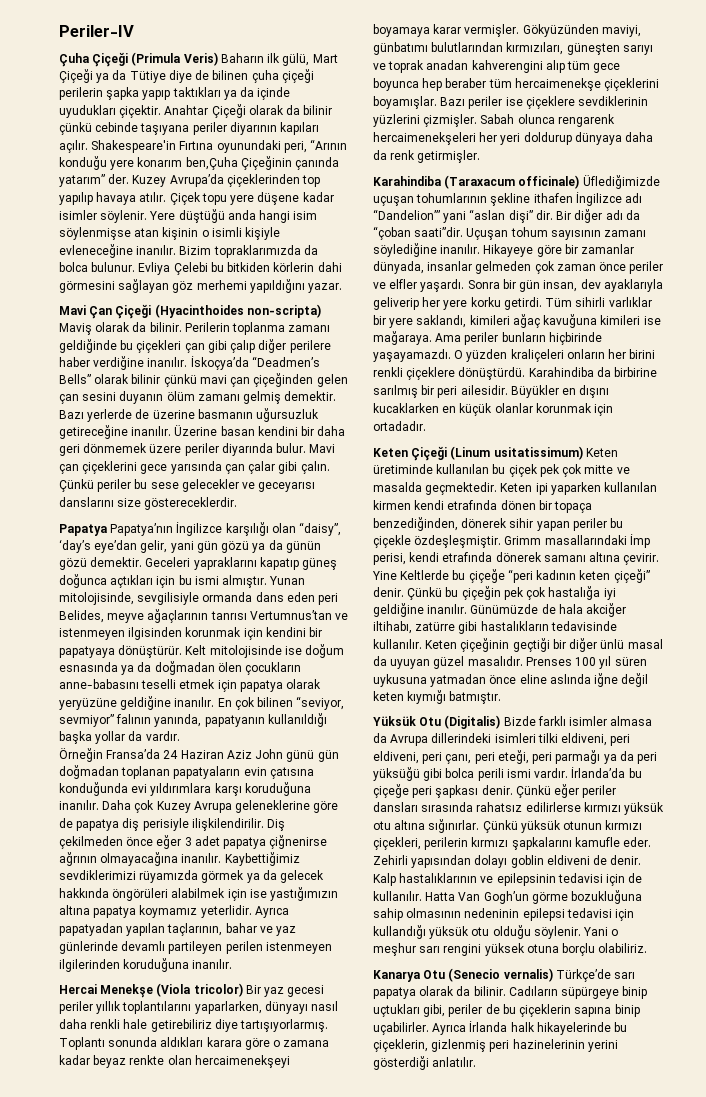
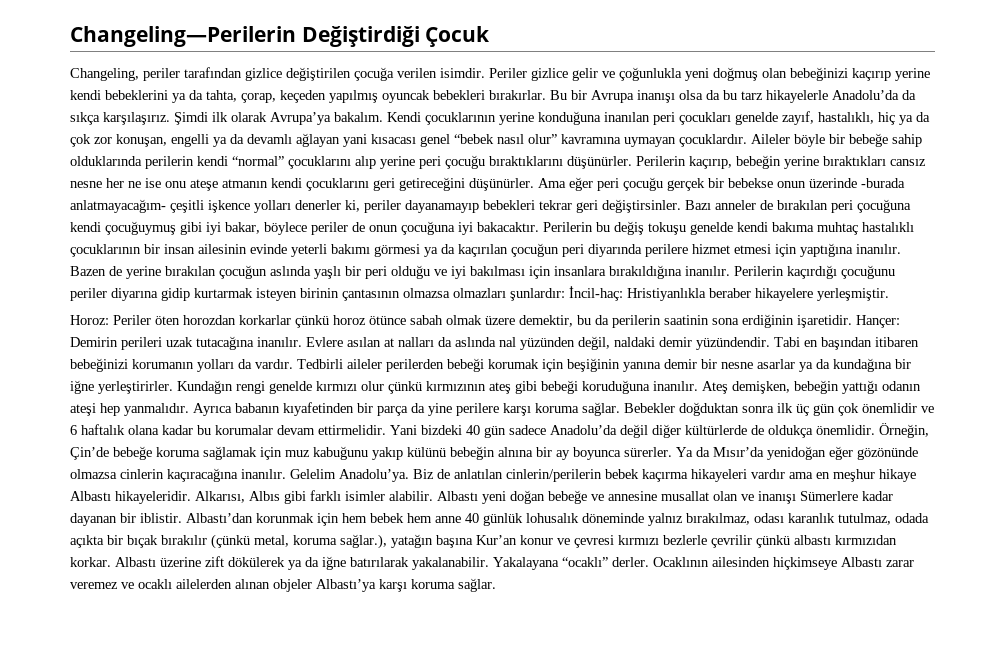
- Periler-IV
- Çuha Çiçeği (Primula Veris) Baharın ilk gülü, Mart Çiçeği ya da Tütiye diye de bilinen çuha çiçeği perilerin şapka yapıp taktıkları ya da içinde uyudukları çiçektir. Anahtar Çiçeği olarak da bilinir çünkü cebinde taşıyana periler diyarının kapıları açılır. Shakespeare'in Fırtına oyunundaki peri, “Arının konduğu yere konarım ben,Çuha Çiçeğinin çanında yatarım” der. Kuzey Avrupa’da çiçeklerinden top yapılıp havaya atılır. Çiçek topu yere düşene kadar isimler söylenir. Yere düştüğü anda hangi isim söylenmişse atan kişinin o isimli kişiyle evleneceğine inanılır. Bizim topraklarımızda da bolca bulunur. Evliya Çelebi bu bitkiden körlerin dahi görmesini sağlayan göz merhemi yapıldığını yazar.
- Mavi Çan Çiçeği (Hyacinthoides non-scripta) Maviş olarak da bilinir. Perilerin toplanma zamanı geldiğinde bu çiçekleri çan gibi çalıp diğer perilere haber verdiğine inanılır. İskoçya’da “Deadmen’s Bells” olarak bilinir çünkü mavi çan çiçeğinden gelen çan sesini duyanın ölüm zamanı gelmiş demektir. Bazı yerlerde de üzerine basmanın uğursuzluk getireceğine inanılır. Üzerine basan kendini bir daha geri dönmemek üzere periler diyarında bulur. Mavi çan çiçeklerini gece yarısında çan çalar gibi çalın. Çünkü periler bu sese gelecekler ve geceyarısı danslarını size göstereceklerdir.
- Papatya Papatya’nın İngilizce karşılığı olan “daisy”, ‘day’s eye’dan gelir, yani gün gözü ya da günün gözü demektir. Geceleri yapraklarını kapatıp güneş doğunca açtıkları için bu ismi almıştır. Yunan mitolojisinde, sevgilisiyle ormanda dans eden peri Belides, meyve ağaçlarının tanrısı Vertumnus’tan ve istenmeyen ilgisinden korunmak için kendini bir papatyaya dönüştürür. Kelt mitolojisinde ise doğum esnasında ya da doğmadan ölen çocukların anne-babasını teselli etmek için papatya olarak yeryüzüne geldiğine inanılır. En çok bilinen “seviyor, sevmiyor” falının yanında, papatyanın kullanıldığı başka yollar da vardır.
- Örneğin Fransa’da 24 Haziran Aziz John günü gün doğmadan toplanan papatyaların evin çatısına konduğunda evi yıldırımlara karşı koruduğuna inanılır. Daha çok Kuzey Avrupa geleneklerine göre de papatya diş perisiyle ilişkilendirilir. Diş çekilmeden önce eğer 3 adet papatya çiğnenirse ağrının olmayacağına inanılır. Kaybettiğimiz sevdiklerimizi rüyamızda görmek ya da gelecek hakkında öngörüleri alabilmek için ise yastığımızın altına papatya koymamız yeterlidir. Ayrıca papatyadan yapılan taçlarının, bahar ve yaz günlerinde devamlı partileyen perilen istenmeyen ilgilerinden koruduğuna inanılır.
- Hercai Menekşe (Viola tricolor) Bir yaz gecesi periler yıllık toplantılarını yaparlarken, dünyayı nasıl daha renkli hale getirebiliriz diye tartışıyorlarmış. Toplantı sonunda aldıkları karara göre o zamana kadar beyaz renkte olan hercaimenekşeyi boyamaya karar vermişler. Gökyüzünden maviyi, günbatımı bulutlarından kırmızıları, güneşten sarıyı ve toprak anadan kahverengini alıp tüm gece boyunca hep beraber tüm hercaimenekşe çiçeklerini boyamışlar. Bazı periler ise çiçeklere sevdiklerinin yüzlerini çizmişler. Sabah olunca rengarenk hercaimenekşeleri her yeri doldurup dünyaya daha da renk getirmişler.
- Karahindiba (Taraxacum officinale) Üflediğimizde uçuşan tohumlarının şekline ithafen İngilizce adı “Dandelion”’ yani “aslan dişi” dir. Bir diğer adı da “çoban saati”dir. Uçuşan tohum sayısının zamanı söylediğine inanılır. Hikayeye göre bir zamanlar dünyada, insanlar gelmeden çok zaman önce periler ve elfler yaşardı. Sonra bir gün insan, dev ayaklarıyla geliverip her yere korku getirdi. Tüm sihirli varlıklar bir yere saklandı, kimileri ağaç kavuğuna kimileri ise mağaraya. Ama periler bunların hiçbirinde yaşayamazdı. O yüzden kraliçeleri onların her birini renkli çiçeklere dönüştürdü. Karahindiba da birbirine sarılmış bir peri ailesidir. Büyükler en dışını kucaklarken en küçük olanlar korunmak için ortadadır.
- Keten Çiçeği (Linum usitatissimum) Keten üretiminde kullanılan bu çiçek pek çok mitte ve masalda geçmektedir. Keten ipi yaparken kullanılan kirmen kendi etrafında dönen bir topaça benzediğinden, dönerek sihir yapan periler bu çiçekle özdeşleşmiştir. Grimm masallarındaki İmp perisi, kendi etrafında dönerek samanı altına çevirir. Yine Keltlerde bu çiçeğe “peri kadının keten çiçeği” denir. Çünkü bu çiçeğin pek çok hastalığa iyi geldiğine inanılır. Günümüzde de hala akciğer iltihabı, zatürre gibi hastalıkların tedavisinde kullanılır. Keten çiçeğinin geçtiği bir diğer ünlü masal da uyuyan güzel masalıdır. Prenses 100 yıl süren uykusuna yatmadan önce eline aslında iğne değil keten kıymığı batmıştır.
- Yüksük Otu (Digitalis) Bizde farklı isimler almasa da Avrupa dillerindeki isimleri tilki eldiveni, peri eldiveni, peri çanı, peri eteği, peri parmağı ya da peri yüksüğü gibi bolca perili ismi vardır. İrlanda’da bu çiçeğe peri şapkası denir. Çünkü eğer periler dansları sırasında rahatsız edilirlerse kırmızı yüksük otu altına sığınırlar. Çünkü yüksük otunun kırmızı çiçekleri, perilerin kırmızı şapkalarını kamufle eder. Zehirli yapısından dolayı goblin eldiveni de denir. Kalp hastalıklarının ve epilepsinin tedavisi için de kullanılır. Hatta Van Gogh’un görme bozukluğuna sahip olmasının nedeninin epilepsi tedavisi için kullandığı yüksük otu olduğu söylenir. Yani o meşhur sarı rengini yüksek otuna borçlu olabiliriz.
- Kanarya Otu (Senecio vernalis) Türkçe’de sarı papatya olarak da bilinir. Cadıların süpürgeye binip uçtukları gibi, periler de bu çiçeklerin sapına binip uçabilirler. Ayrıca İrlanda halk hikayelerinde bu çiçeklerin, gizlenmiş peri hazinelerinin yerini gösterdiği anlatılır.
+ Changeling—Perilerin Değiştirdiği Çocuk
+ Changeling, periler tarafından gizlice değiştirilen çocuğa verilen isimdir. Periler gizlice gelir ve çoğunlukla yeni doğmuş olan bebeğinizi kaçırıp yerine kendi bebeklerini ya da tahta, çorap, keçeden yapılmış oyuncak bebekleri bırakırlar. Bu bir Avrupa inanışı olsa da bu tarz hikayelerle Anadolu’da da sıkça karşılaşırız. Şimdi ilk olarak Avrupa’ya bakalım. Kendi çocuklarının yerine konduğuna inanılan peri çocukları genelde zayıf, hastalıklı, hiç ya da çok zor konuşan, engelli ya da devamlı ağlayan yani kısacası genel “bebek nasıl olur” kavramına uymayan çocuklardır. Aileler böyle bir bebeğe sahip olduklarında perilerin kendi “normal” çocuklarını alıp yerine peri çocuğu bıraktıklarını düşünürler. Perilerin kaçırıp, bebeğin yerine bıraktıkları cansız nesne her ne ise onu ateşe atmanın kendi çocuklarını geri getireceğini düşünürler. Ama eğer peri çocuğu gerçek bir bebekse onun üzerinde -burada anlatmayacağım- çeşitli işkence yolları denerler ki, periler dayanamayıp bebekleri tekrar geri değiştirsinler. Bazı anneler de bırakılan peri çocuğuna kendi çocuğuymuş gibi iyi bakar, böylece periler de onun çocuğuna iyi bakacaktır. Perilerin bu değiş tokuşu genelde kendi bakıma muhtaç hastalıklı çocuklarının bir insan ailesinin evinde yeterli bakımı görmesi ya da kaçırılan çocuğun peri diyarında perilere hizmet etmesi için yaptığına inanılır. Bazen de yerine bırakılan çocuğun aslında yaşlı bir peri olduğu ve iyi bakılması için insanlara bırakıldığına inanılır. Perilerin kaçırdığı çocuğunu periler diyarına gidip kurtarmak isteyen birinin çantasının olmazsa olmazları şunlardır: İncil-haç: Hristiyanlıkla beraber hikayelere yerleşmiştir.
+ Horoz: Periler öten horozdan korkarlar çünkü horoz ötünce sabah olmak üzere demektir, bu da perilerin saatinin sona erdiğinin işaretidir. Hançer: Demirin perileri uzak tutacağına inanılır. Evlere asılan at nalları da aslında nal yüzünden değil, naldaki demir yüzündendir. Tabi en başından itibaren bebeğinizi korumanın yolları da vardır. Tedbirli aileler perilerden bebeği korumak için beşiğinin yanına demir bir nesne asarlar ya da kundağına bir iğne yerleştirirler. Kundağın rengi genelde kırmızı olur çünkü kırmızının ateş gibi bebeği koruduğuna inanılır. Ateş demişken, bebeğin yattığı odanın ateşi hep yanmalıdır. Ayrıca babanın kıyafetinden bir parça da yine perilere karşı koruma sağlar. Bebekler doğduktan sonra ilk üç gün çok önemlidir ve 6 haftalık olana kadar bu korumalar devam ettirmelidir. Yani bizdeki 40 gün sadece Anadolu’da değil diğer kültürlerde de oldukça önemlidir. Örneğin, Çin’de bebeğe koruma sağlamak için muz kabuğunu yakıp külünü bebeğin alnına bir ay boyunca sürerler. Ya da Mısır’da yenidoğan eğer gözönünde olmazsa cinlerin kaçıracağına inanılır. Gelelim Anadolu’ya. Biz de anlatılan cinlerin/perilerin bebek kaçırma hikayeleri vardır ama en meşhur hikaye Albastı hikayeleridir. Alkarısı, Albıs gibi farklı isimler alabilir. Albastı yeni doğan bebeğe ve annesine musallat olan ve inanışı Sümerlere kadar dayanan bir iblistir. Albastı’dan korunmak için hem bebek hem anne 40 günlük lohusalık döneminde yalnız bırakılmaz, odası karanlık tutulmaz, odada açıkta bir bıçak bırakılır (çünkü metal, koruma sağlar.), yatağın başına Kur’an konur ve çevresi kırmızı bezlerle çevrilir çünkü albastı kırmızıdan korkar. Albastı üzerine zift dökülerek ya da iğne batırılarak yakalanabilir. Yakalayana “ocaklı” derler. Ocaklının ailesinden hiçkimseye Albastı zarar veremez ve ocaklı ailelerden alınan objeler Albastı’ya karşı koruma sağlar.

